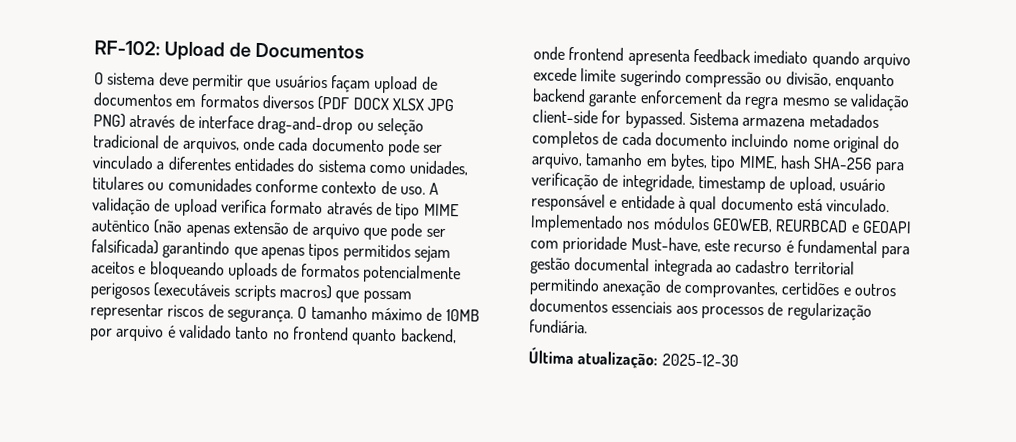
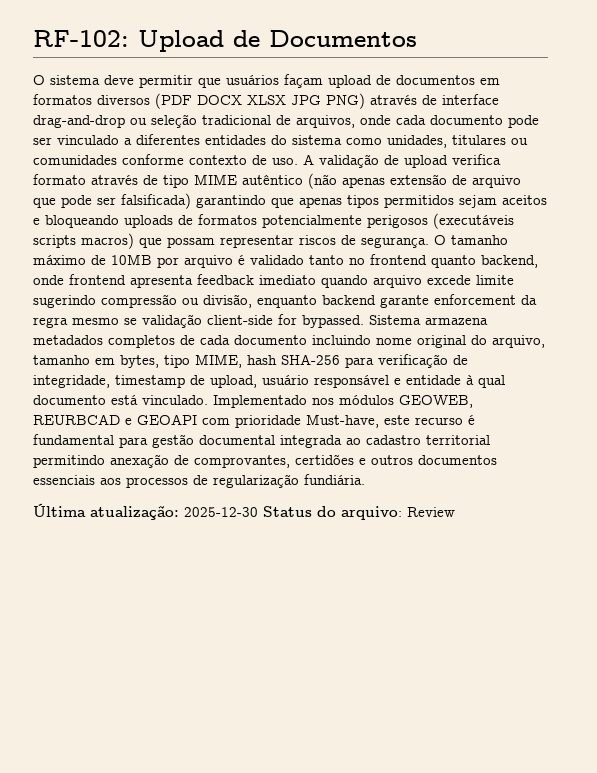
- Última atualização: 2025-12-30
+ Última atualização: 2025-12-30 Status do arquivo: Review

